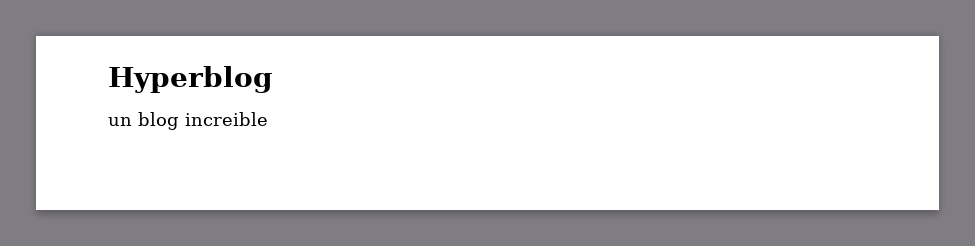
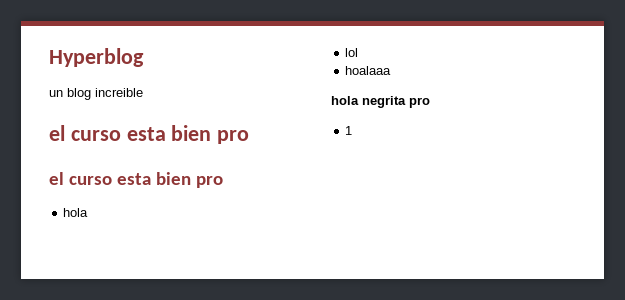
  un blog increible
+ el curso esta bien pro
+ el curso esta bien pro
+ hola
+ lol
+ hoalaaa
+ hola negrita pro
+ 1

